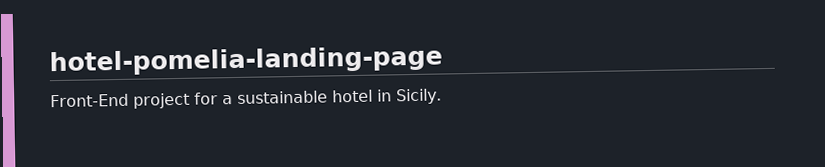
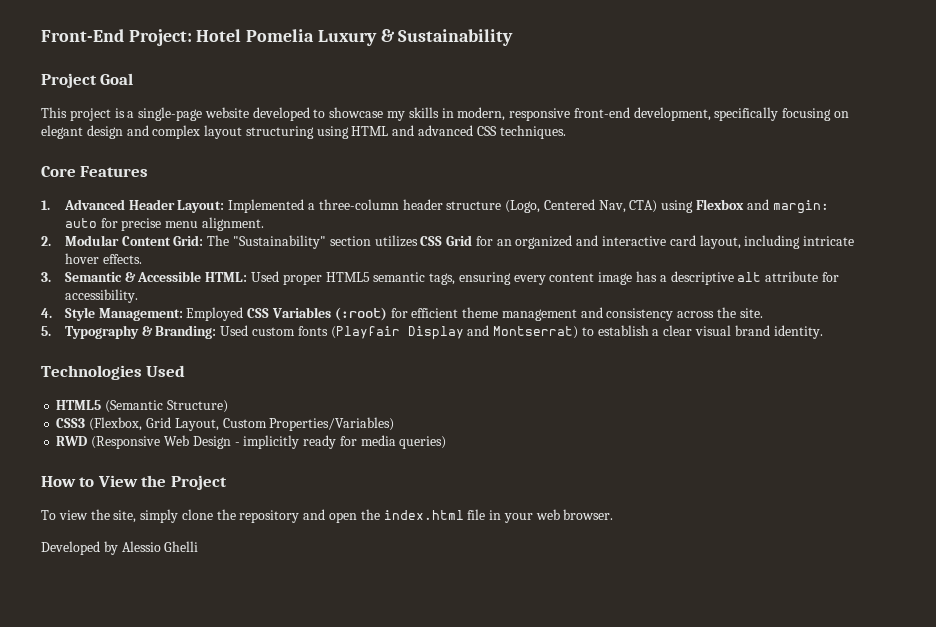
- hotel-pomelia-landing-page
- Front-End project for a sustainable hotel in Sicily.
+ Front-End Project: Hotel Pomelia Luxury & Sustainability
+ Project Goal
+ This project is a single-page website developed to showcase my skills in modern, responsive front-end development, specifically focusing on elegant design and complex layout structuring using HTML and advanced CSS techniques.
+ Core Features
+ 1. Advanced Header Layout: Implemented a three-column header structure (Logo, Centered Nav, CTA) using Flexbox and margin: auto for precise menu alignment.
+ 2. Modular Content Grid: The "Sustainability" section utilizes CSS Grid for an organized and interactive card layout, including intricate hover effects.
+ 3. Semantic & Accessible HTML: Used proper HTML5 semantic tags, ensuring every content image has a descriptive alt attribute for accessibility.
+ 4. Style Management: Employed CSS Variables (:root) for efficient theme management and consistency across the site.
+ 5. Typography & Branding: Used custom fonts (Playfair Display and Montserrat) to establish a clear visual brand identity.
+ Technologies Used
+ HTML5 (Semantic Structure)
+ CSS3 (Flexbox, Grid Layout, Custom Properties/Variables)
+ RWD (Responsive Web Design - implicitly ready for media queries)
+ How to View the Project
+ To view the site, simply clone the repository and open the index.html file in your web browser.
+ Developed by Alessio Ghelli

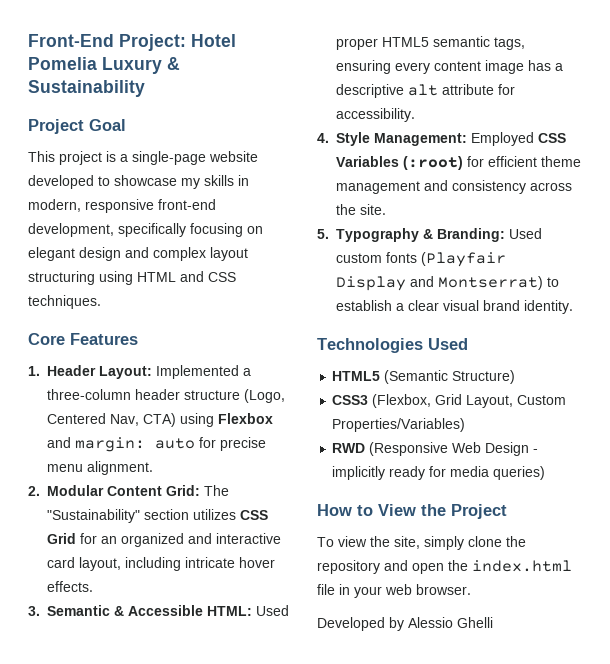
- This project is a single-page website developed to showcase my skills in modern, responsive front-end development, specifically focusing on elegant design and complex layout structuring using HTML and advanced CSS techniques.
+ This project is a single-page website developed to showcase my skills in modern, responsive front-end development, specifically focusing on elegant design and complex layout structuring using HTML and CSS techniques.
- 1. Advanced Header Layout: Implemented a three-column header structure (Logo, Centered Nav, CTA) using Flexbox and margin: auto for precise menu alignment.
+ 1. Header Layout: Implemented a three-column header structure (Logo, Centered Nav, CTA) using Flexbox and margin: auto for precise menu alignment.

